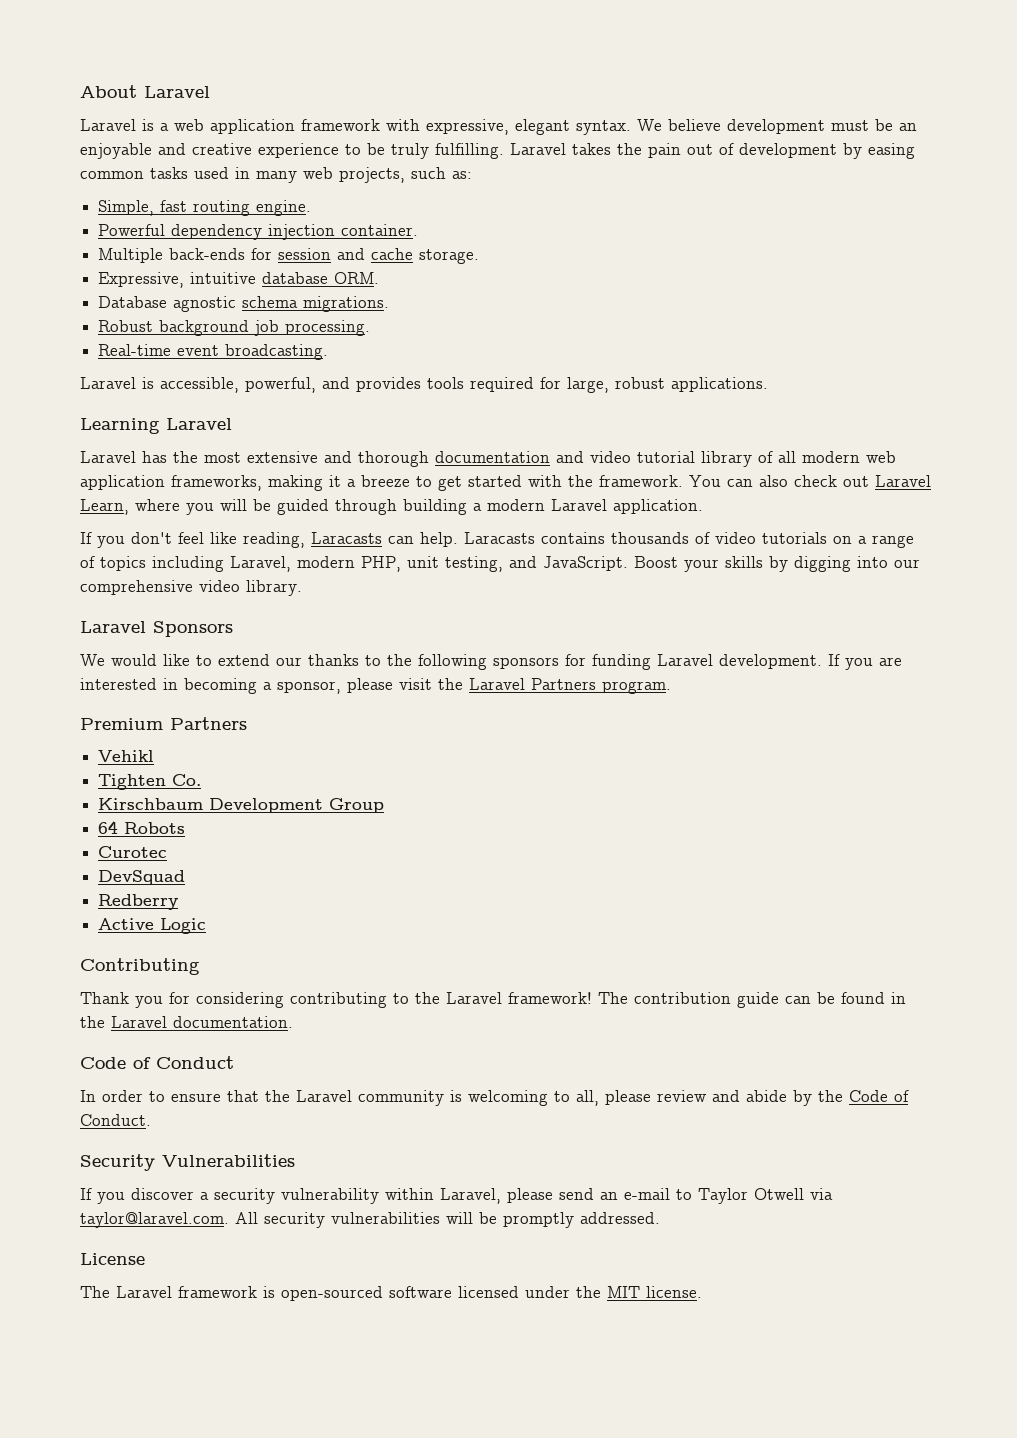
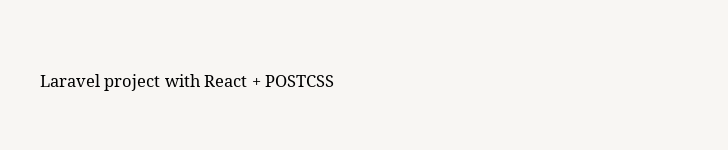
- About Laravel
- Laravel is a web application framework with expressive, elegant syntax. We believe development must be an enjoyable and creative experience to be truly fulfilling. Laravel takes the pain out of development by easing common tasks used in many web projects, such as:
- Simple, fast routing engine.
- Powerful dependency injection container.
- Multiple back-ends for session and cache storage.
- Expressive, intuitive database ORM.
- Database agnostic schema migrations.
- Robust background job processing.
- Real-time event broadcasting.
- Laravel is accessible, powerful, and provides tools required for large, robust applications.
- Learning Laravel
- Laravel has the most extensive and thorough documentation and video tutorial library of all modern web application frameworks, making it a breeze to get started with the framework. You can also check out Laravel Learn, where you will be guided through building a modern Laravel application.
- If you don't feel like reading, Laracasts can help. Laracasts contains thousands of video tutorials on a range of topics including Laravel, modern PHP, unit testing, and JavaScript. Boost your skills by digging into our comprehensive video library.
- Laravel Sponsors
- We would like to extend our thanks to the following sponsors for funding Laravel development. If you are interested in becoming a sponsor, please visit the Laravel Partners program.
- Premium Partners
- Vehikl
- Tighten Co.
- Kirschbaum Development Group
- 64 Robots
- Curotec
- DevSquad
- Redberry
- Active Logic
- Contributing
- Thank you for considering contributing to the Laravel framework! The contribution guide can be found in the Laravel documentation.
- Code of Conduct
- In order to ensure that the Laravel community is welcoming to all, please review and abide by the Code of Conduct.
- Security Vulnerabilities
- If you discover a security vulnerability within Laravel, please send an e-mail to Taylor Otwell via taylor@laravel.com. All security vulnerabilities will be promptly addressed.
- License
- The Laravel framework is open-sourced software licensed under the MIT license.
+ Laravel project with React + POSTCSS

